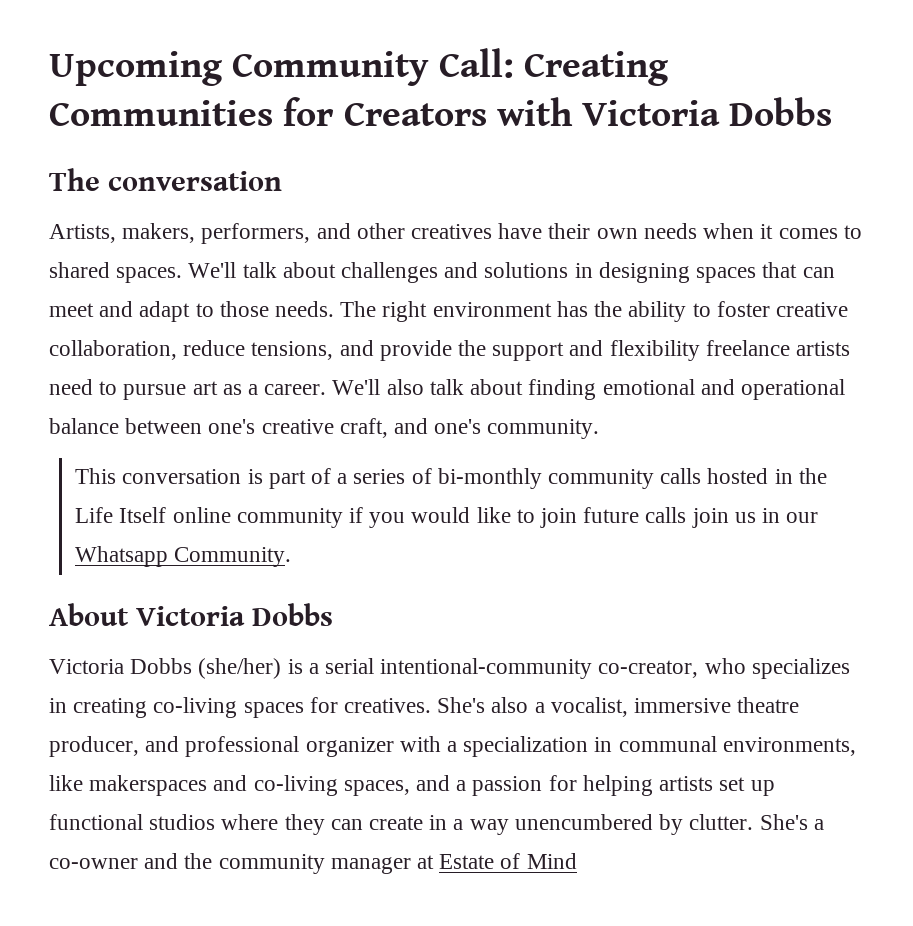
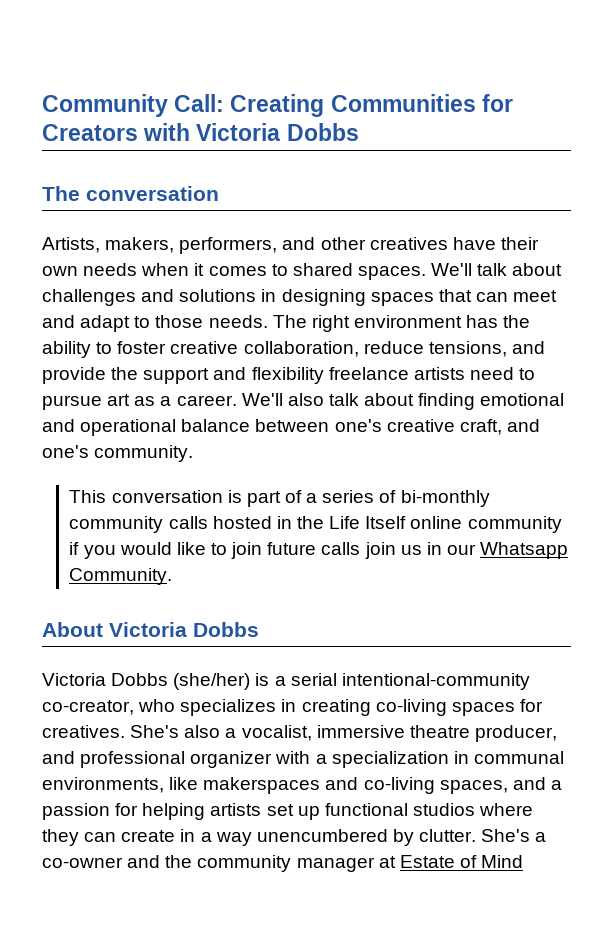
- Upcoming Community Call: Creating Communities for Creators with Victoria Dobbs
+ Community Call: Creating Communities for Creators with Victoria Dobbs

